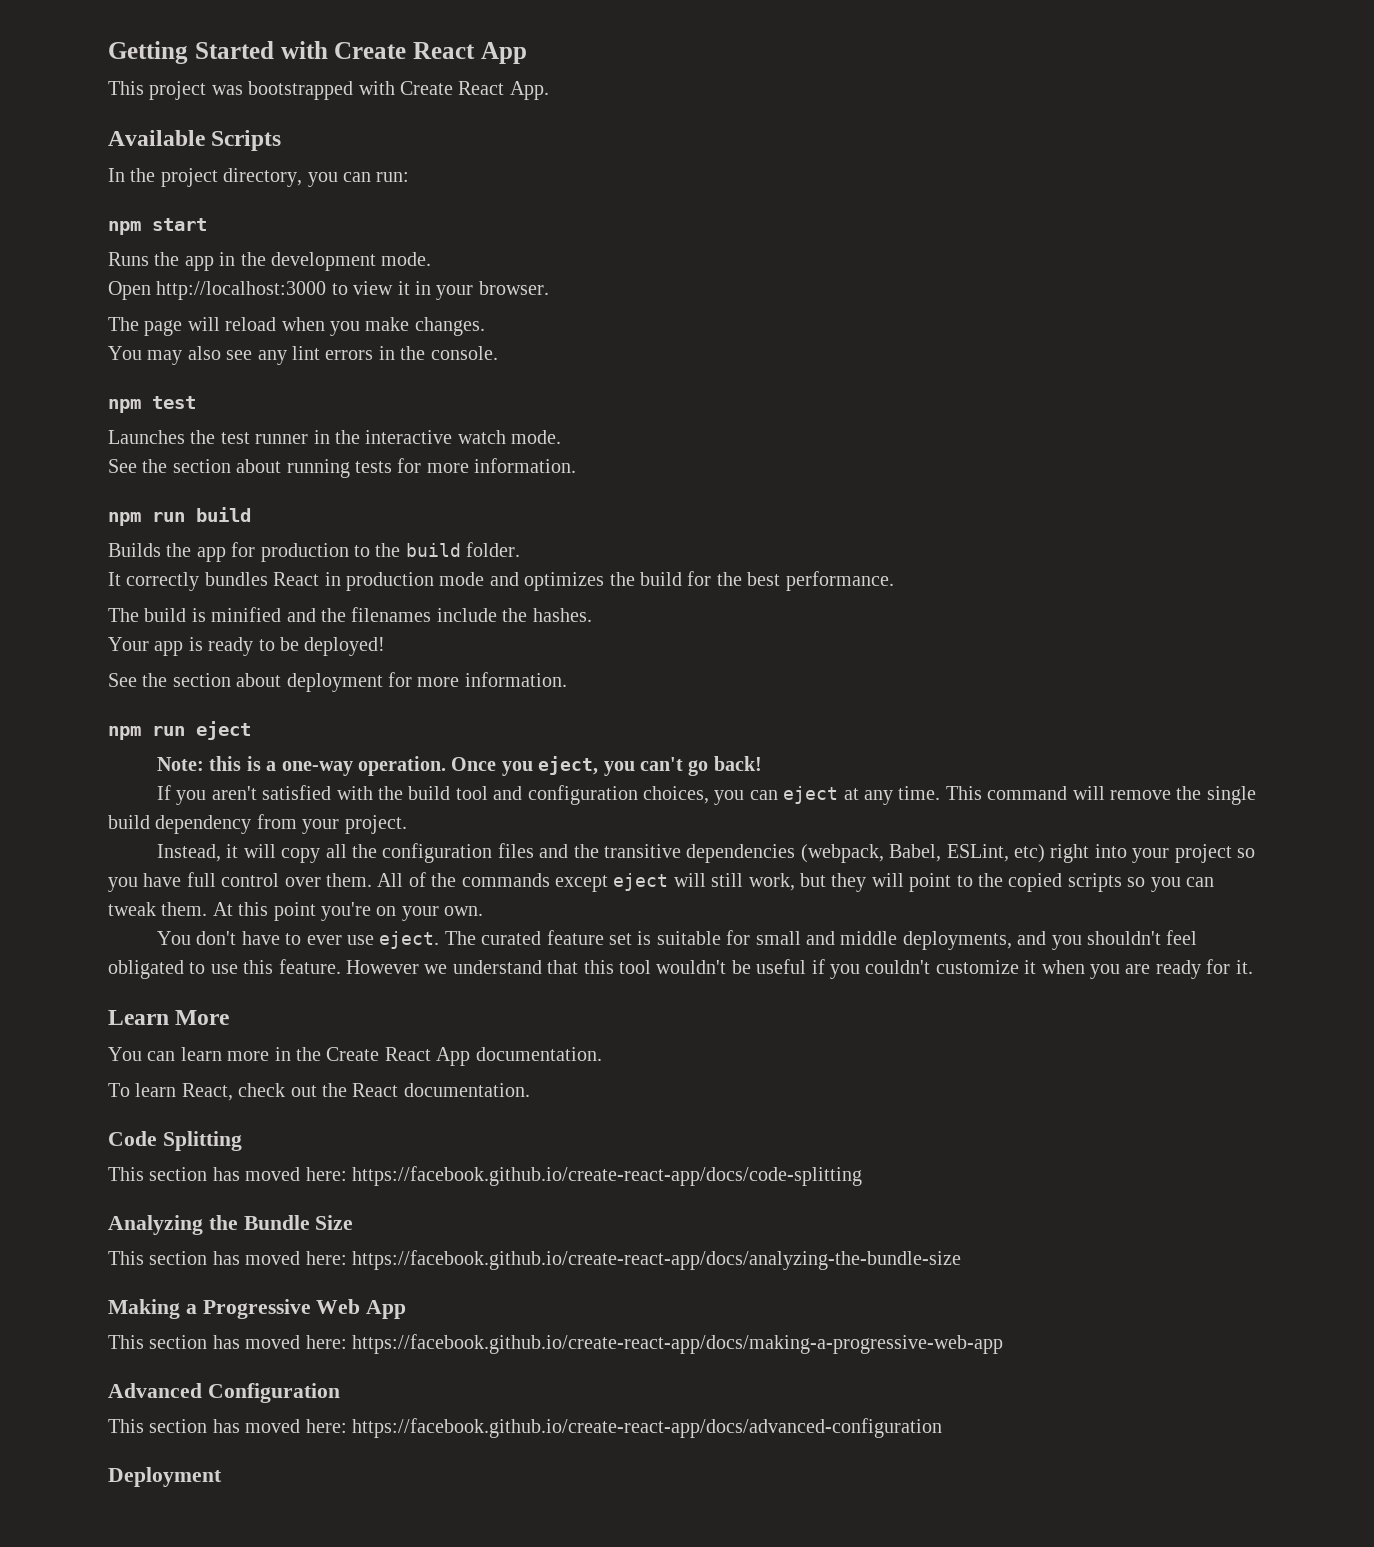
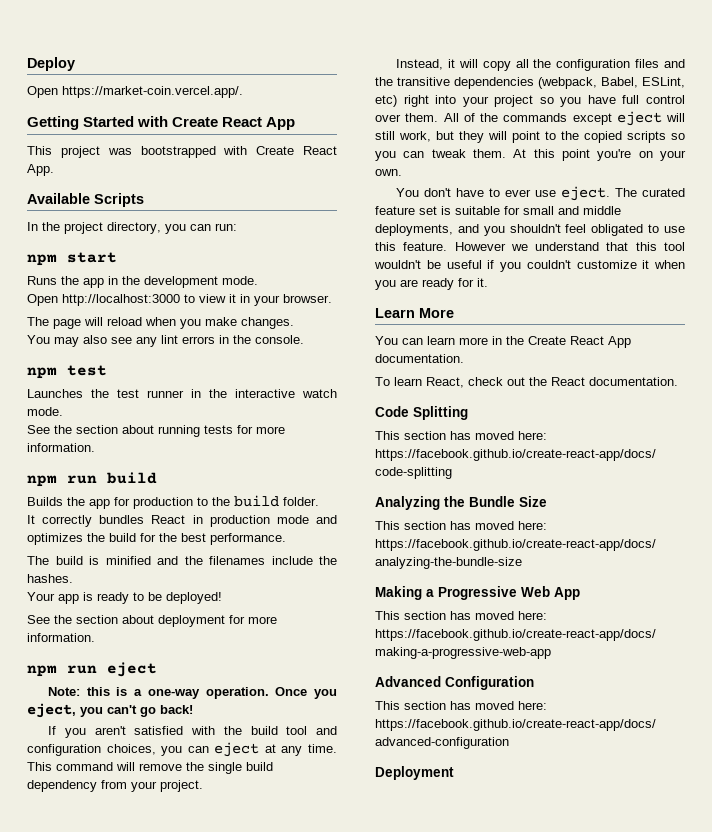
+ Deploy
+ Open https://market-coin.vercel.app/.

